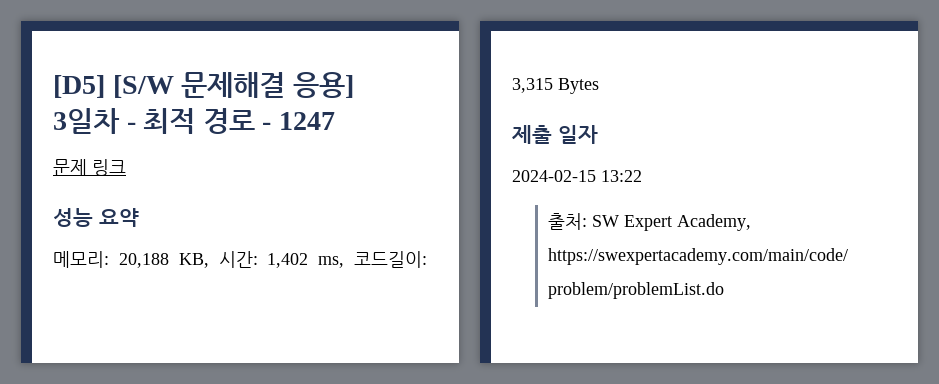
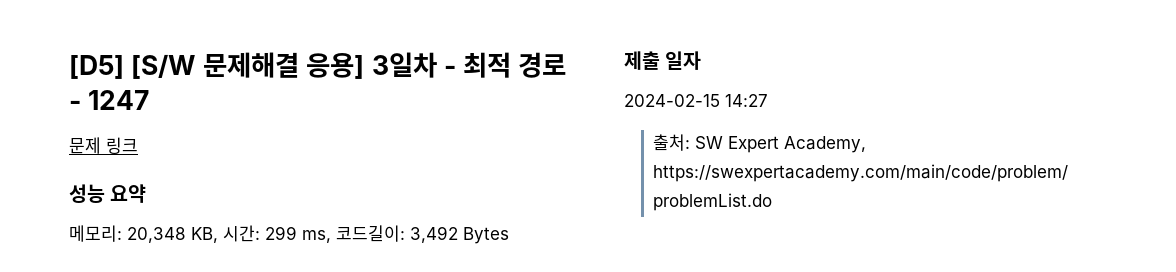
- 메모리: 20,188 KB, 시간: 1,402 ms, 코드길이: 3,315 Bytes
+ 메모리: 20,348 KB, 시간: 299 ms, 코드길이: 3,492 Bytes
- 2024-02-15 13:22
+ 2024-02-15 14:27

